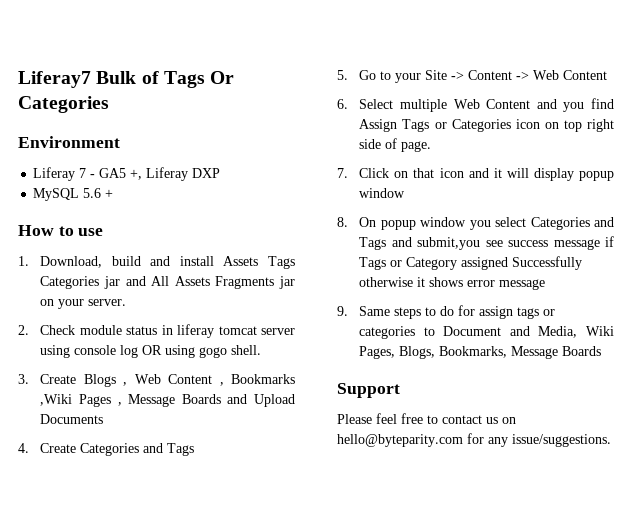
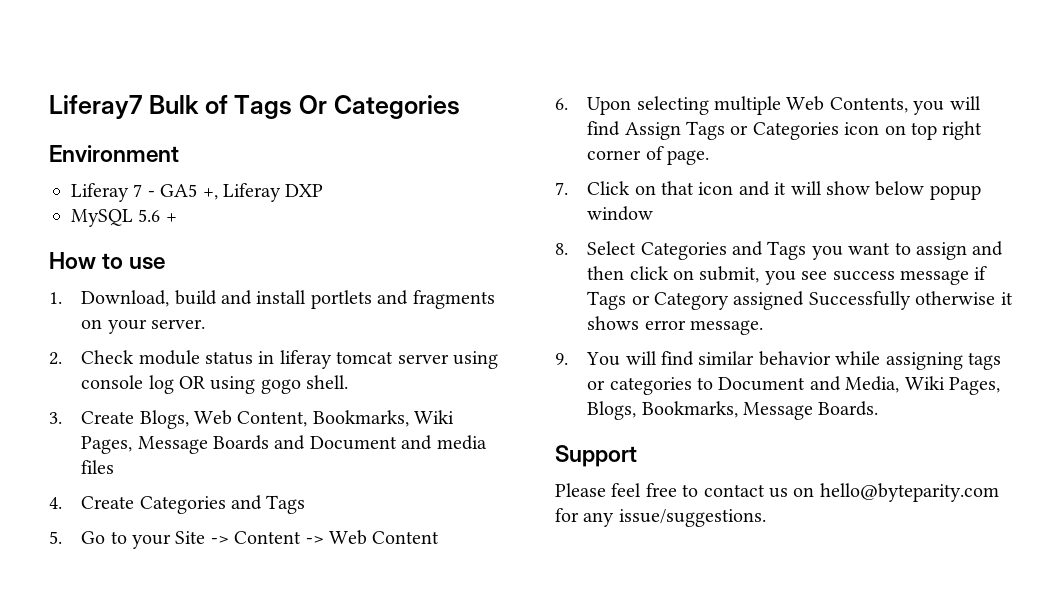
- 1. Download, build and install Assets Tags Categories jar and All Assets Fragments jar on your server.
+ 1. Download, build and install portlets and fragments on your server.
- 3. Create Blogs , Web Content , Bookmarks ,Wiki Pages , Message Boards and Upload Documents
+ 3. Create Blogs, Web Content, Bookmarks, Wiki Pages, Message Boards and Document and media files
- 6. Select multiple Web Content and you find Assign Tags or Categories icon on top right side of page.
+ 6. Upon selecting multiple Web Contents, you will find Assign Tags or Categories icon on top right corner of page.
- 7. Click on that icon and it will display popup window
+ 7. Click on that icon and it will show below popup window
- 8. On popup window you select Categories and Tags and submit,you see success message if Tags or Category assigned Successfully otherwise it shows error message
+ 8. Select Categories and Tags you want to assign and then click on submit, you see success message if Tags or Category assigned Successfully otherwise it shows error message.
- 9. Same steps to do for assign tags or categories to Document and Media, Wiki Pages, Blogs, Bookmarks, Message Boards
+ 9. You will find similar behavior while assigning tags or categories to Document and Media, Wiki Pages, Blogs, Bookmarks, Message Boards.

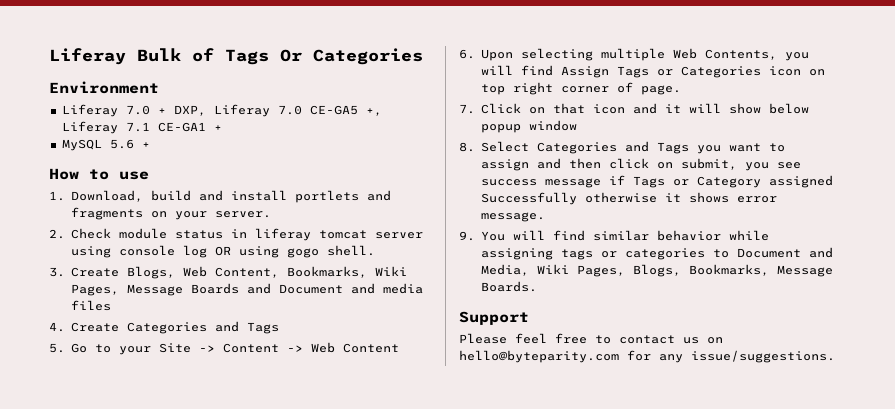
- Liferay7 Bulk of Tags Or Categories
+ Liferay Bulk of Tags Or Categories
- Liferay 7 - GA5 +, Liferay DXP
+ Liferay 7.0 + DXP, Liferay 7.0 CE-GA5 +, Liferay 7.1 CE-GA1 +

